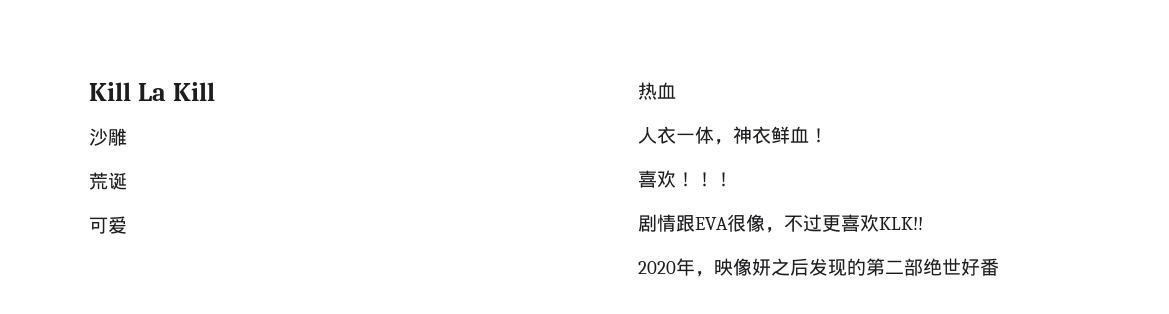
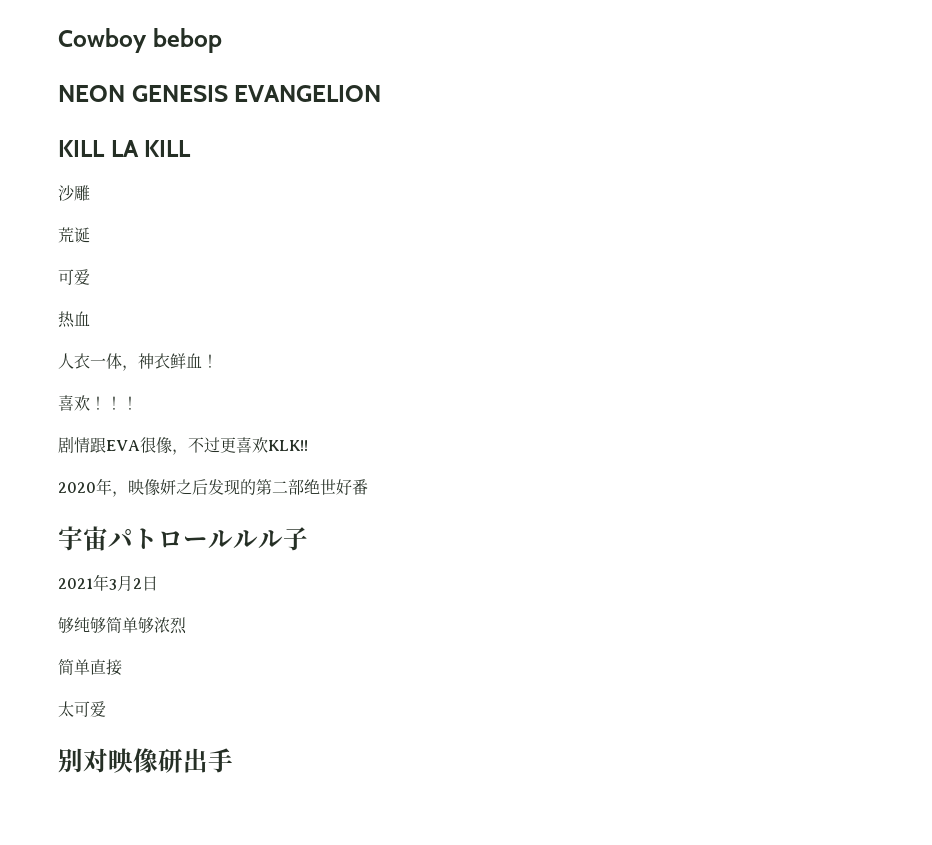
- Kill La Kill
+ Cowboy bebop
+ NEON GENESIS EVANGELION
+ KILL LA KILL
+ 宇宙パトロールルル子
+ 2021年3月2日
+ 够纯够简单够浓烈
+ 简单直接
+ 太可爱
+ 别对映像研出手

